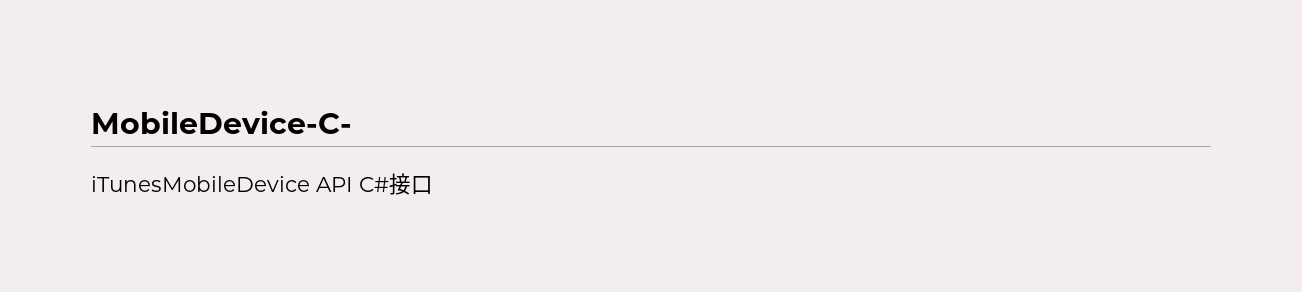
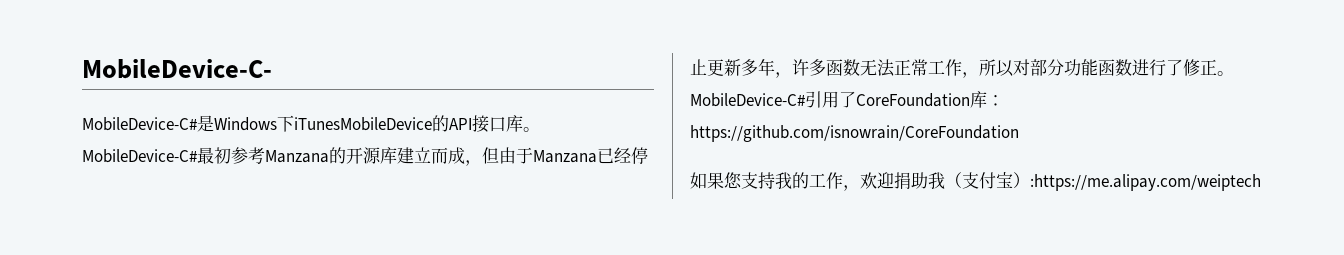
- iTunesMobileDevice API C#接口
+ MobileDevice-C#是Windows下iTunesMobileDevice的API接口库。MobileDevice-C#最初参考Manzana的开源库建立而成，但由于Manzana已经停止更新多年，许多函数无法正常工作，所以对部分功能函数进行了修正。MobileDevice-C#引用了CoreFoundation库：https://github.com/isnowrain/CoreFoundation
+ 如果您支持我的工作，欢迎捐助我（支付宝）:https://me.alipay.com/weiptech

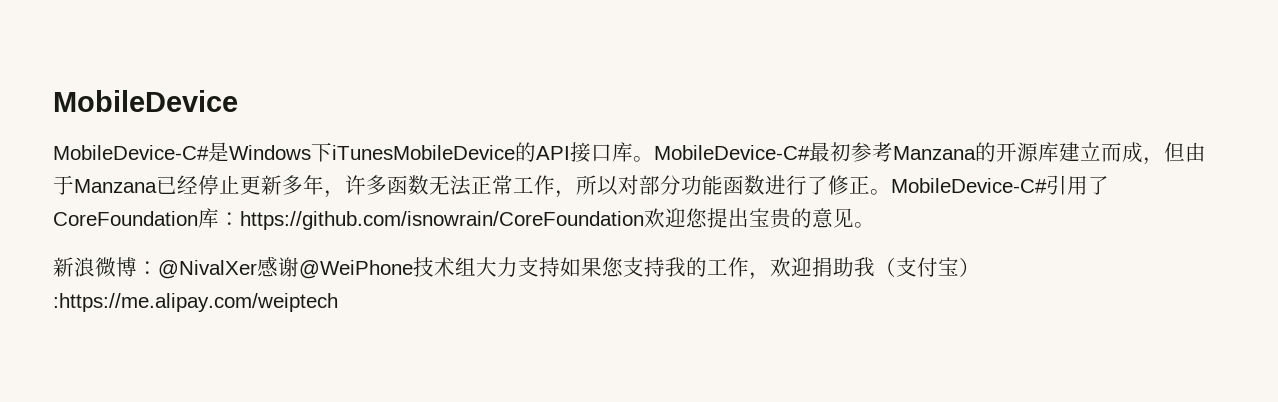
- MobileDevice-C-
+ MobileDevice
- MobileDevice-C#引用了CoreFoundation库：https://github.com/isnowrain/CoreFoundation
- 如果您支持我的工作，欢迎捐助我（支付宝）:https://me.alipay.com/weiptech
+ MobileDevice-C#引用了CoreFoundation库：https://github.com/isnowrain/CoreFoundation欢迎您提出宝贵的意见。
+ 新浪微博：@NivalXer感谢@WeiPhone技术组大力支持如果您支持我的工作，欢迎捐助我（支付宝）:https://me.alipay.com/weiptech

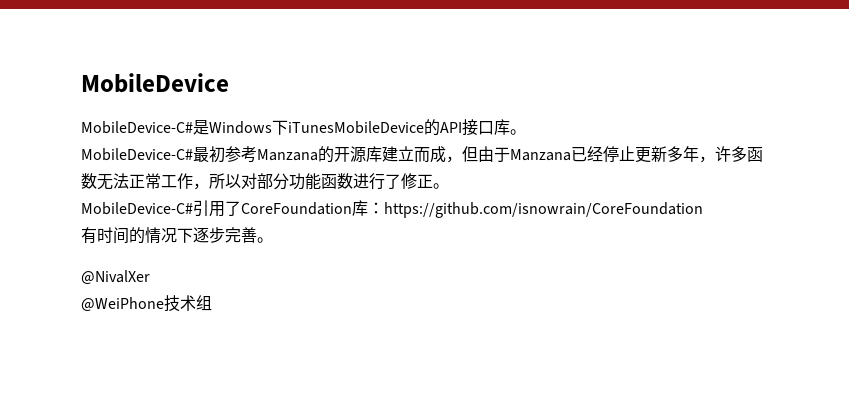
- MobileDevice-C#是Windows下iTunesMobileDevice的API接口库。MobileDevice-C#最初参考Manzana的开源库建立而成，但由于Manzana已经停止更新多年，许多函数无法正常工作，所以对部分功能函数进行了修正。MobileDevice-C#引用了CoreFoundation库：https://github.com/isnowrain/CoreFoundation欢迎您提出宝贵的意见。
- 新浪微博：@NivalXer感谢@WeiPhone技术组大力支持如果您支持我的工作，欢迎捐助我（支付宝）:https://me.alipay.com/weiptech
+ MobileDevice-C#是Windows下iTunesMobileDevice的API接口库。
+ MobileDevice-C#最初参考Manzana的开源库建立而成，但由于Manzana已经停止更新多年，许多函数无法正常工作，所以对部分功能函数进行了修正。
+ MobileDevice-C#引用了CoreFoundation库：https://github.com/isnowrain/CoreFoundation
+ 有时间的情况下逐步完善。
+ @NivalXer
+ @WeiPhone技术组

